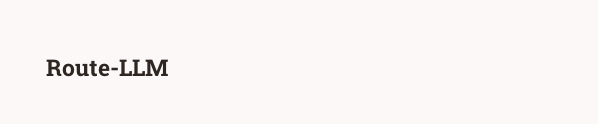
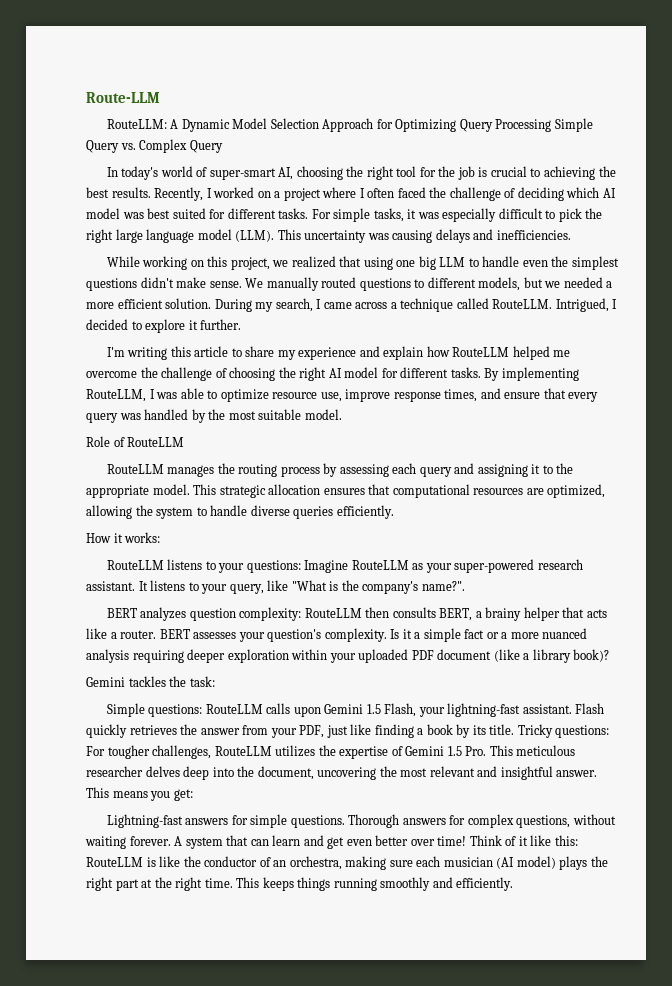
+ RouteLLM: A Dynamic Model Selection Approach for Optimizing Query Processing Simple Query vs. Complex Query
+ In today's world of super-smart AI, choosing the right tool for the job is crucial to achieving the best results. Recently, I worked on a project where I often faced the challenge of deciding which AI model was best suited for different tasks. For simple tasks, it was especially difficult to pick the right large language model (LLM). This uncertainty was causing delays and inefficiencies.
+ While working on this project, we realized that using one big LLM to handle even the simplest questions didn't make sense. We manually routed questions to different models, but we needed a more efficient solution. During my search, I came across a technique called RouteLLM. Intrigued, I decided to explore it further.
+ I'm writing this article to share my experience and explain how RouteLLM helped me overcome the challenge of choosing the right AI model for different tasks. By implementing RouteLLM, I was able to optimize resource use, improve response times, and ensure that every query was handled by the most suitable model.
+ Role of RouteLLM
+ RouteLLM manages the routing process by assessing each query and assigning it to the appropriate model. This strategic allocation ensures that computational resources are optimized, allowing the system to handle diverse queries efficiently.
+ How it works:
+ RouteLLM listens to your questions: Imagine RouteLLM as your super-powered research assistant. It listens to your query, like "What is the company's name?".
+ BERT analyzes question complexity: RouteLLM then consults BERT, a brainy helper that acts like a router. BERT assesses your question's complexity. Is it a simple fact or a more nuanced analysis requiring deeper exploration within your uploaded PDF document (like a library book)?
+ Gemini tackles the task:
+ Simple questions: RouteLLM calls upon Gemini 1.5 Flash, your lightning-fast assistant. Flash quickly retrieves the answer from your PDF, just like finding a book by its title. Tricky questions: For tougher challenges, RouteLLM utilizes the expertise of Gemini 1.5 Pro. This meticulous researcher delves deep into the document, uncovering the most relevant and insightful answer. This means you get:
+ Lightning-fast answers for simple questions. Thorough answers for complex questions, without waiting forever. A system that can learn and get even better over time! Think of it like this: RouteLLM is like the conductor of an orchestra, making sure each musician (AI model) plays the right part at the right time. This keeps things running smoothly and efficiently.

